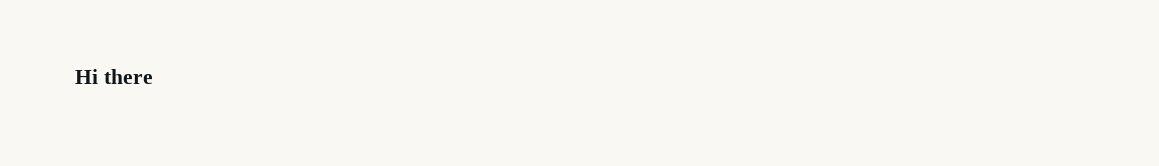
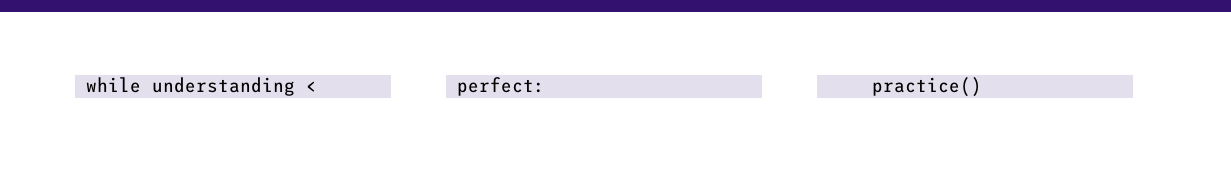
- Hi there
+ while understanding < perfect:
+ practice()

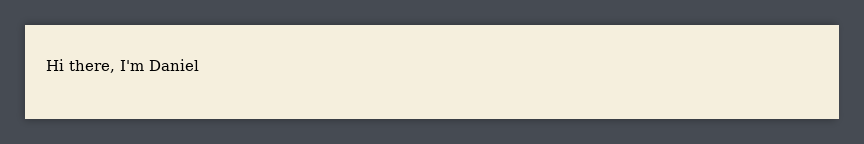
- while understanding < perfect:
- practice()
+ Hi there, I'm Daniel

